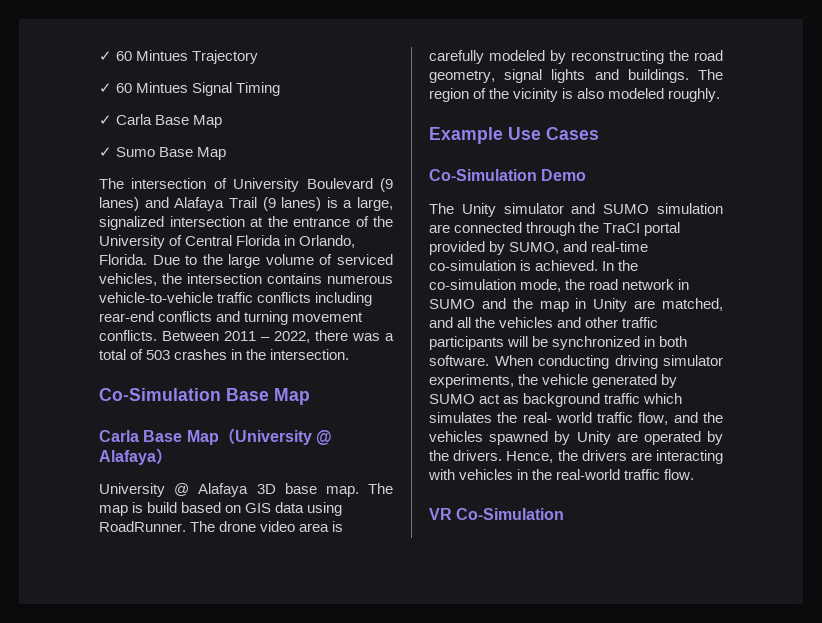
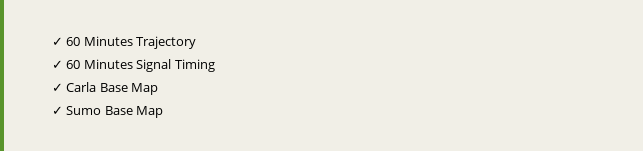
- ✓ 60 Mintues Trajectory
+ ✓ 60 Minutes Trajectory
- ✓ 60 Mintues Signal Timing
+ ✓ 60 Minutes Signal Timing
- The intersection of University Boulevard (9 lanes) and Alafaya Trail (9 lanes) is a large, signalized intersection at the entrance of the University of Central Florida in Orlando, Florida. Due to the large volume of serviced vehicles, the intersection contains numerous vehicle-to-vehicle traffic conflicts including rear-end conflicts and turning movement conflicts. Between 2011 – 2022, there was a total of 503 crashes in the intersection.
- Co-Simulation Base Map
- Carla Base Map（University @ Alafaya）
- University @ Alafaya 3D base map. The map is build based on GIS data using RoadRunner. The drone video area is carefully modeled by reconstructing the road geometry, signal lights and buildings. The region of the vicinity is also modeled roughly.
- Example Use Cases
- Co-Simulation Demo
- The Unity simulator and SUMO simulation are connected through the TraCI portal provided by SUMO, and real-time co-simulation is achieved. In the co-simulation mode, the road network in SUMO and the map in Unity are matched, and all the vehicles and other traffic participants will be synchronized in both software. When conducting driving simulator experiments, the vehicle generated by SUMO act as background traffic which simulates the real- world traffic flow, and the vehicles spawned by Unity are operated by the drivers. Hence, the drivers are interacting with vehicles in the real-world traffic flow.
- VR Co-Simulation

